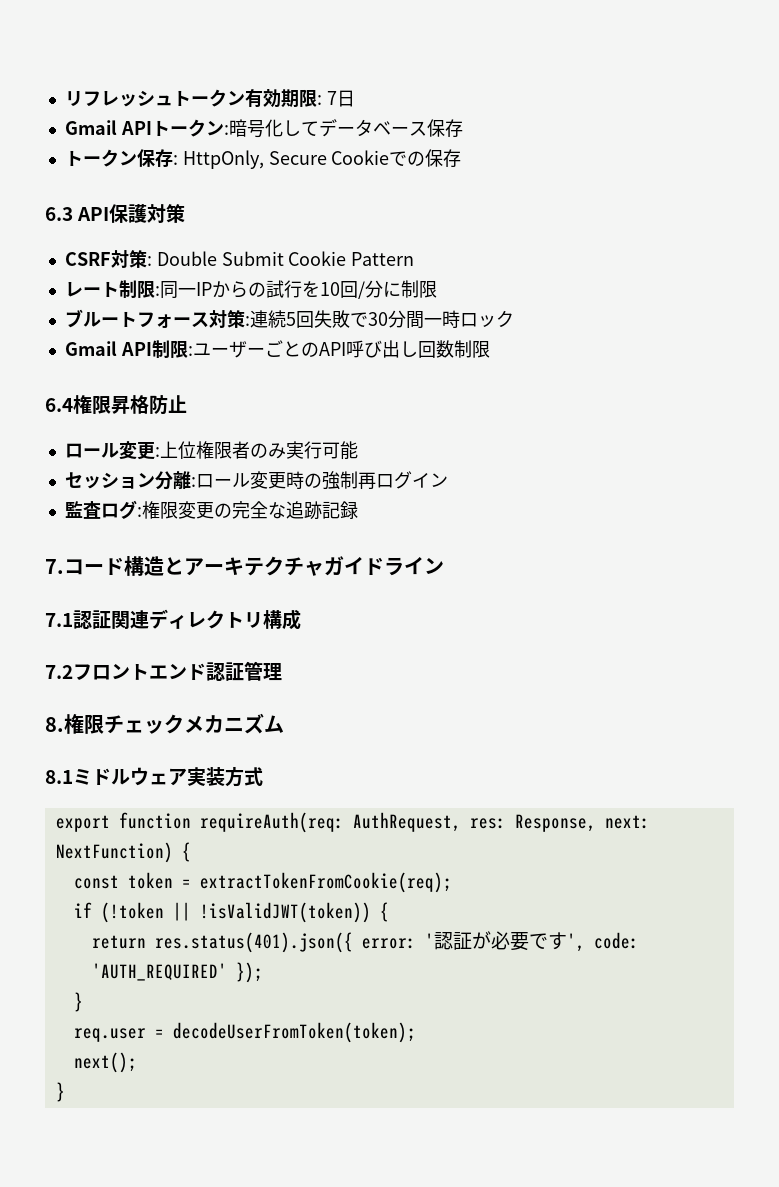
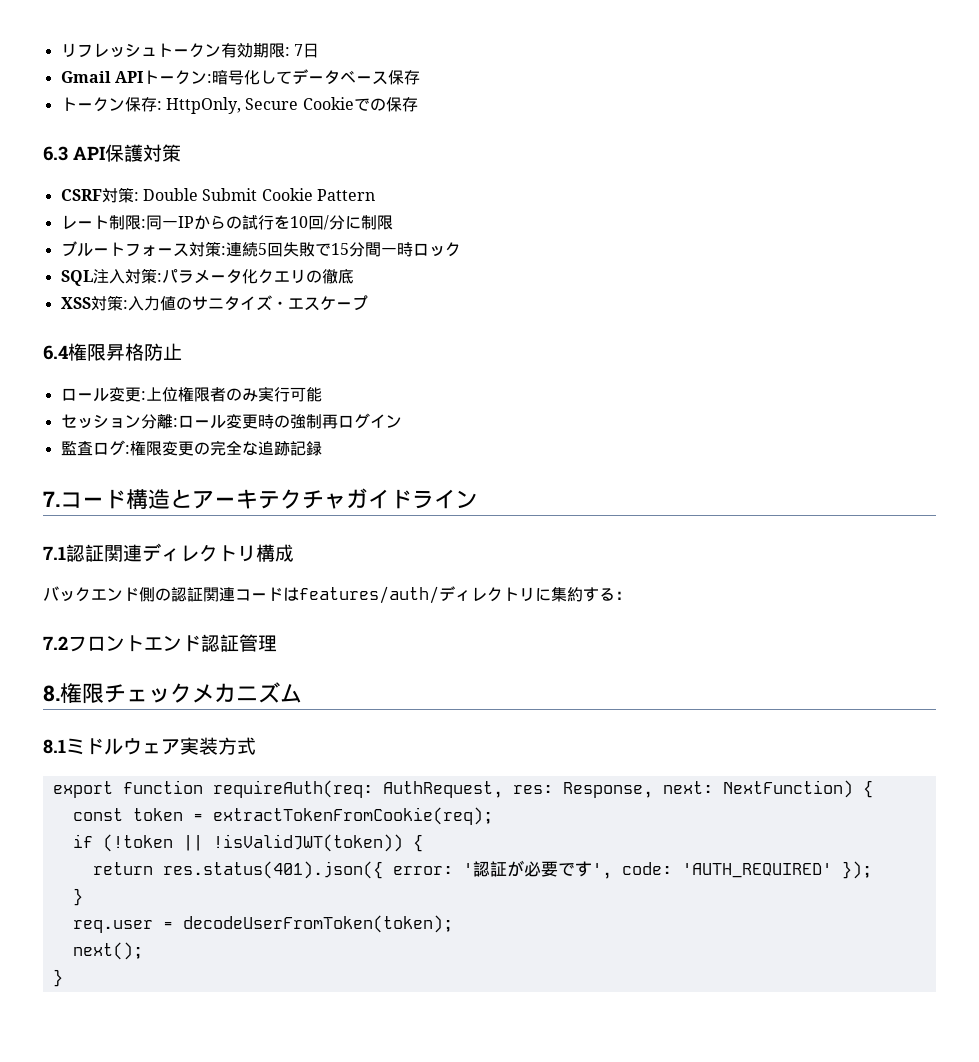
- ブルートフォース対策:連続5回失敗で30分間一時ロック
+ ブルートフォース対策:連続5回失敗で15分間一時ロック
- Gmail API制限:ユーザーごとのAPI呼び出し回数制限
+ SQL注入対策:パラメータ化クエリの徹底
+ XSS対策:入力値のサニタイズ・エスケープ
+ バックエンド側の認証関連コードはfeatures/auth/ディレクトリに集約する：

